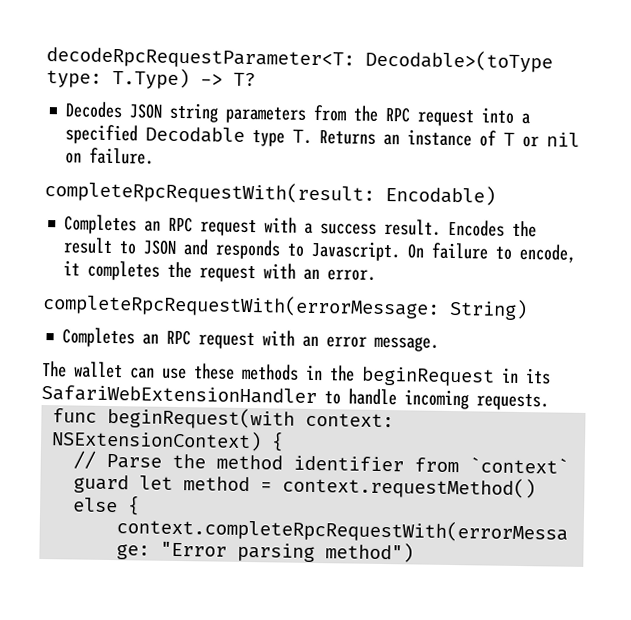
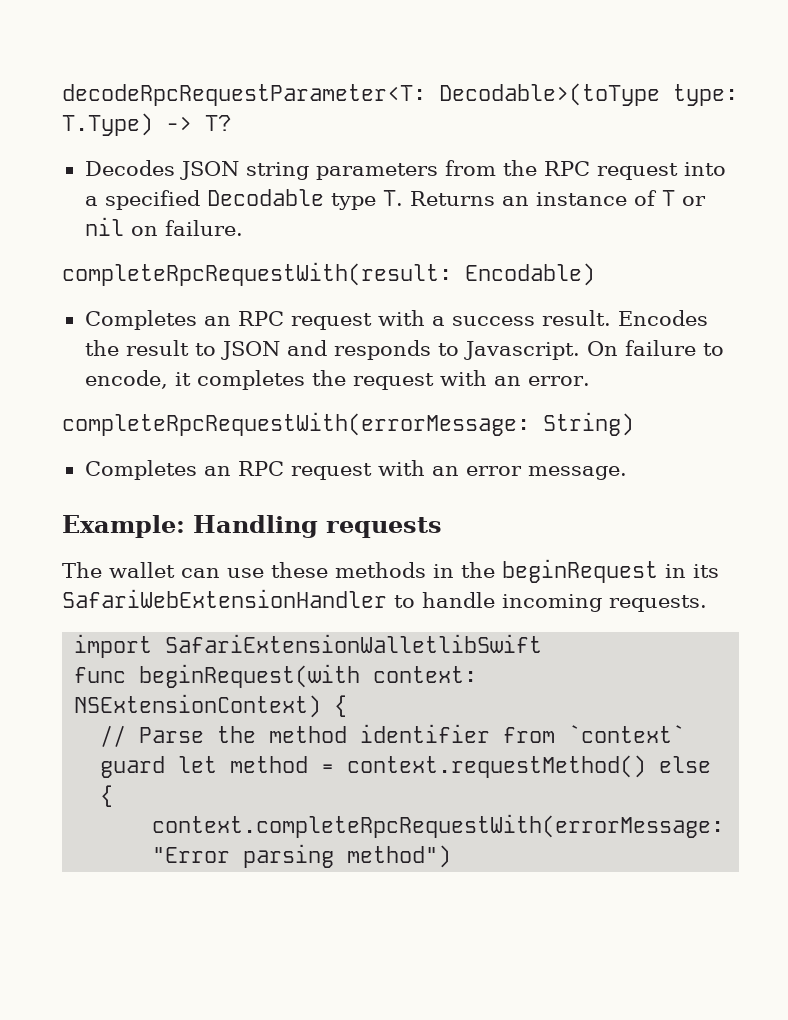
+ Example: Handling requests
+ import SafariExtensionWalletlibSwift

